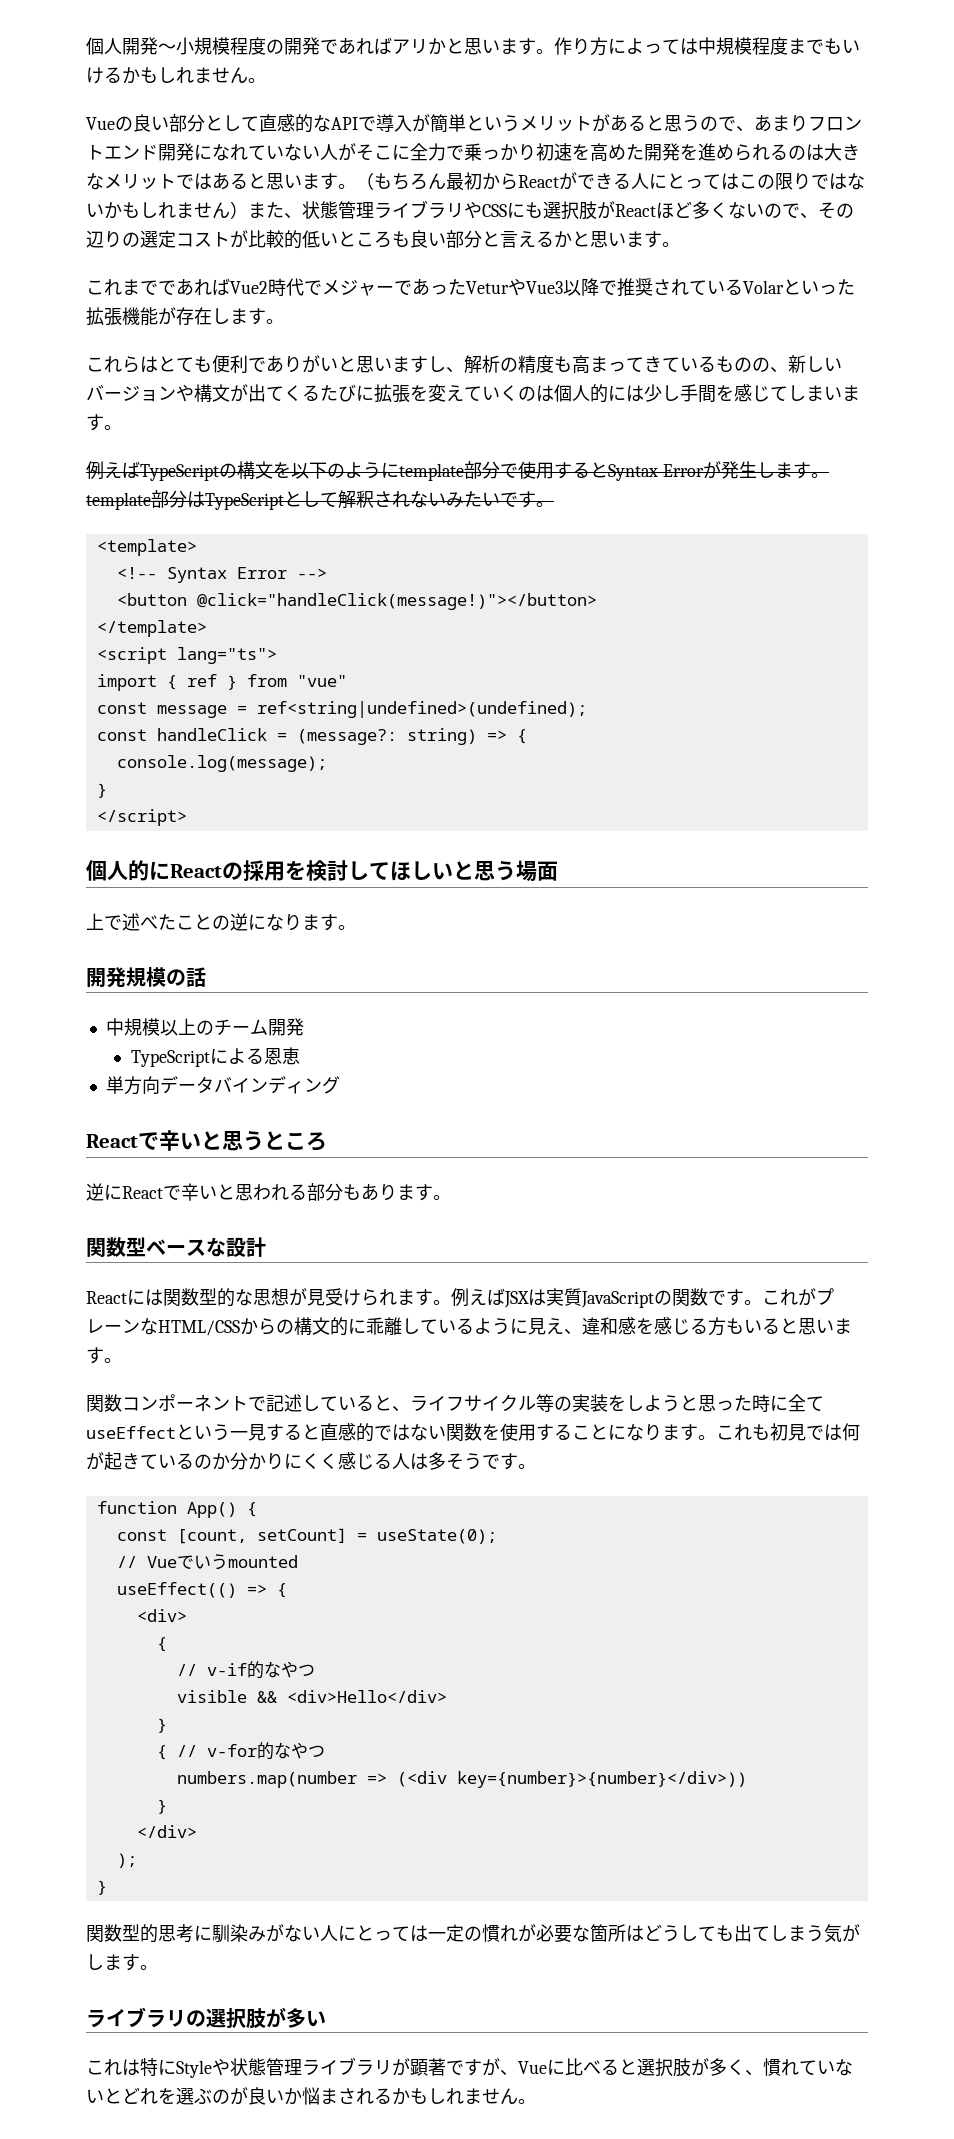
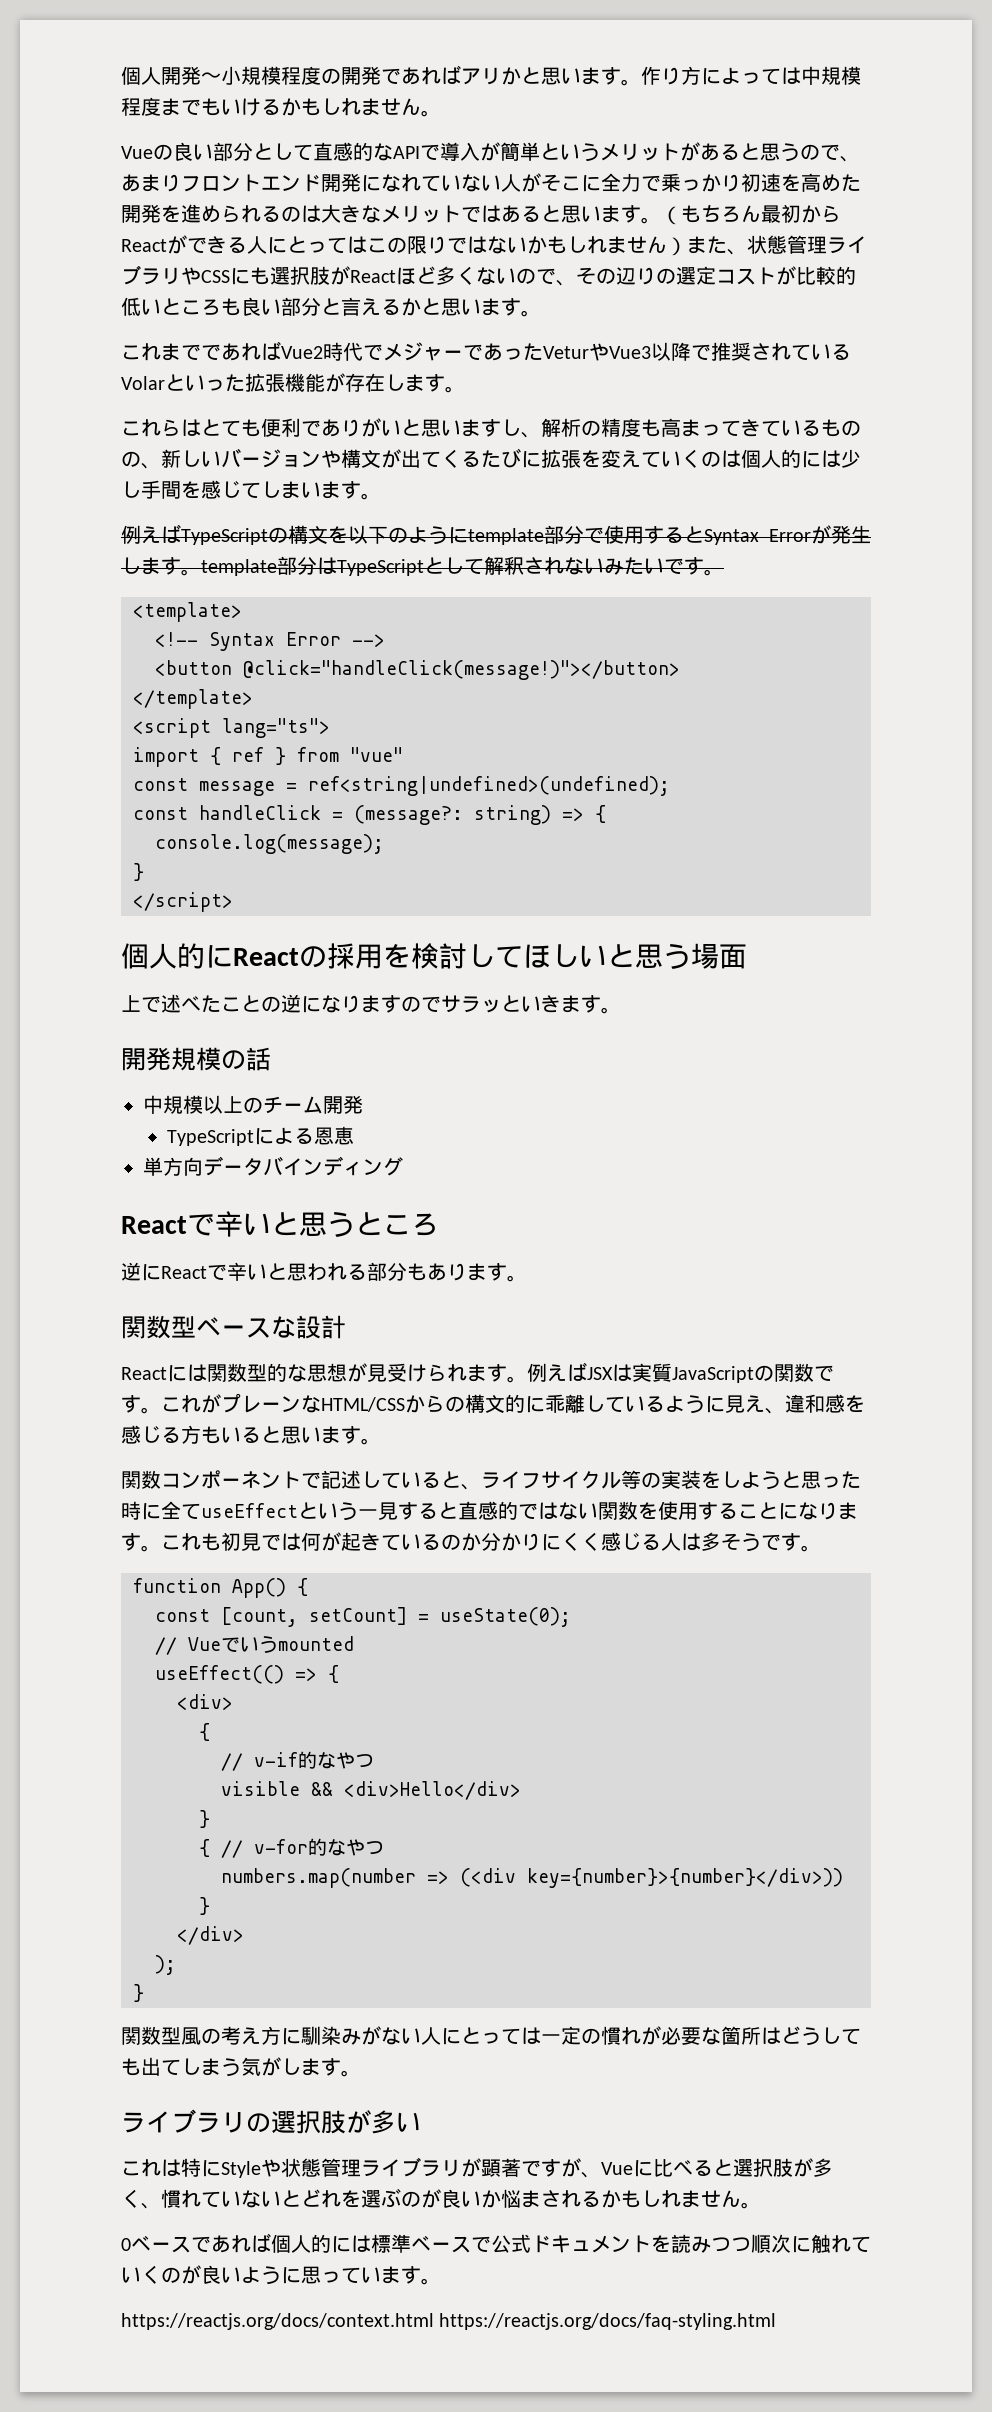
- 上で述べたことの逆になります。
+ 上で述べたことの逆になりますのでサラッといきます。
- 関数型的思考に馴染みがない人にとっては一定の慣れが必要な箇所はどうしても出てしまう気がします。
+ 関数型風の考え方に馴染みがない人にとっては一定の慣れが必要な箇所はどうしても出てしまう気がします。
+ 0ベースであれば個人的には標準ベースで公式ドキュメントを読みつつ順次に触れていくのが良いように思っています。
+ https://reactjs.org/docs/context.html https://reactjs.org/docs/faq-styling.html

